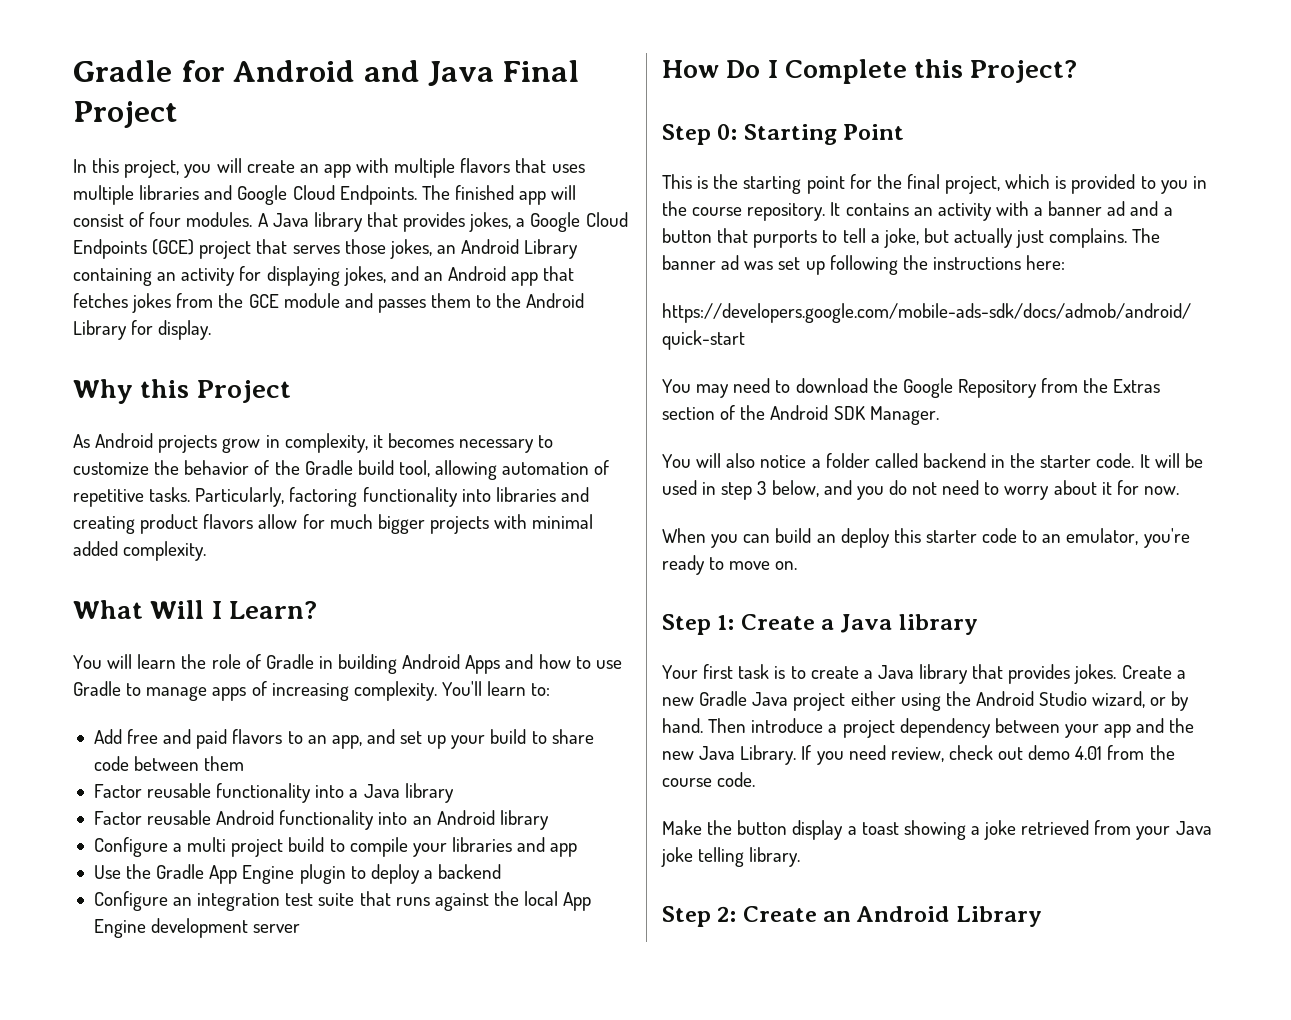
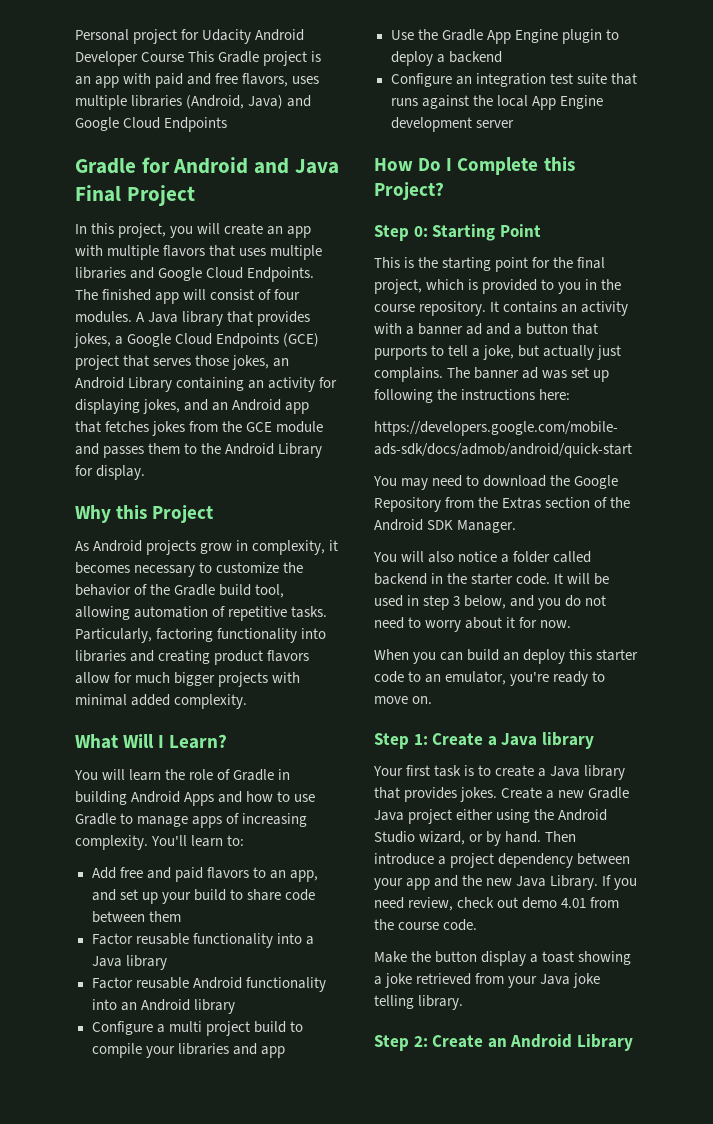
+ Personal project for Udacity Android Developer Course This Gradle project is an app with paid and free flavors, uses multiple libraries (Android, Java) and Google Cloud Endpoints

